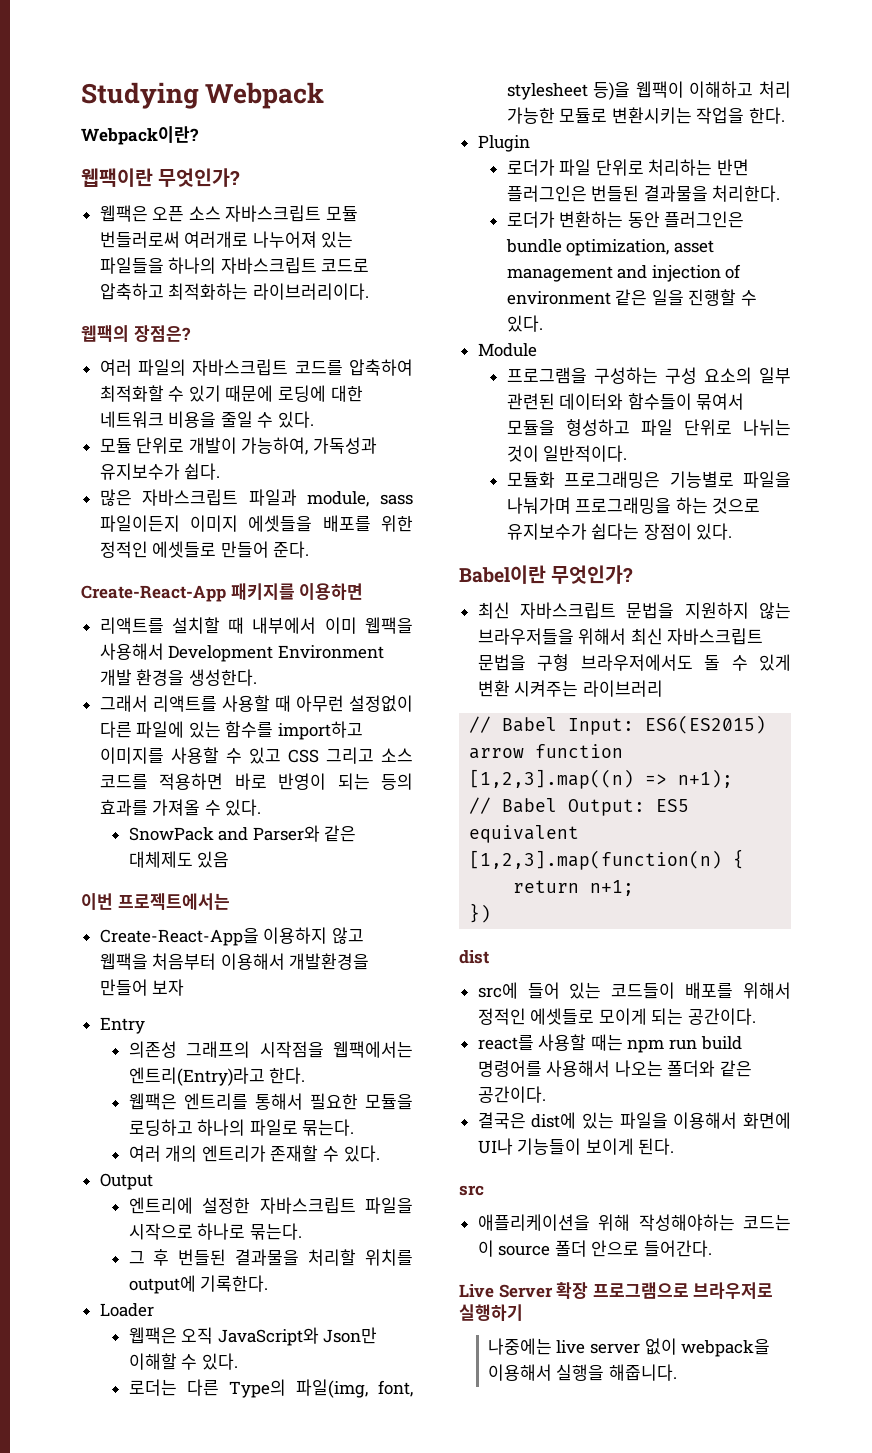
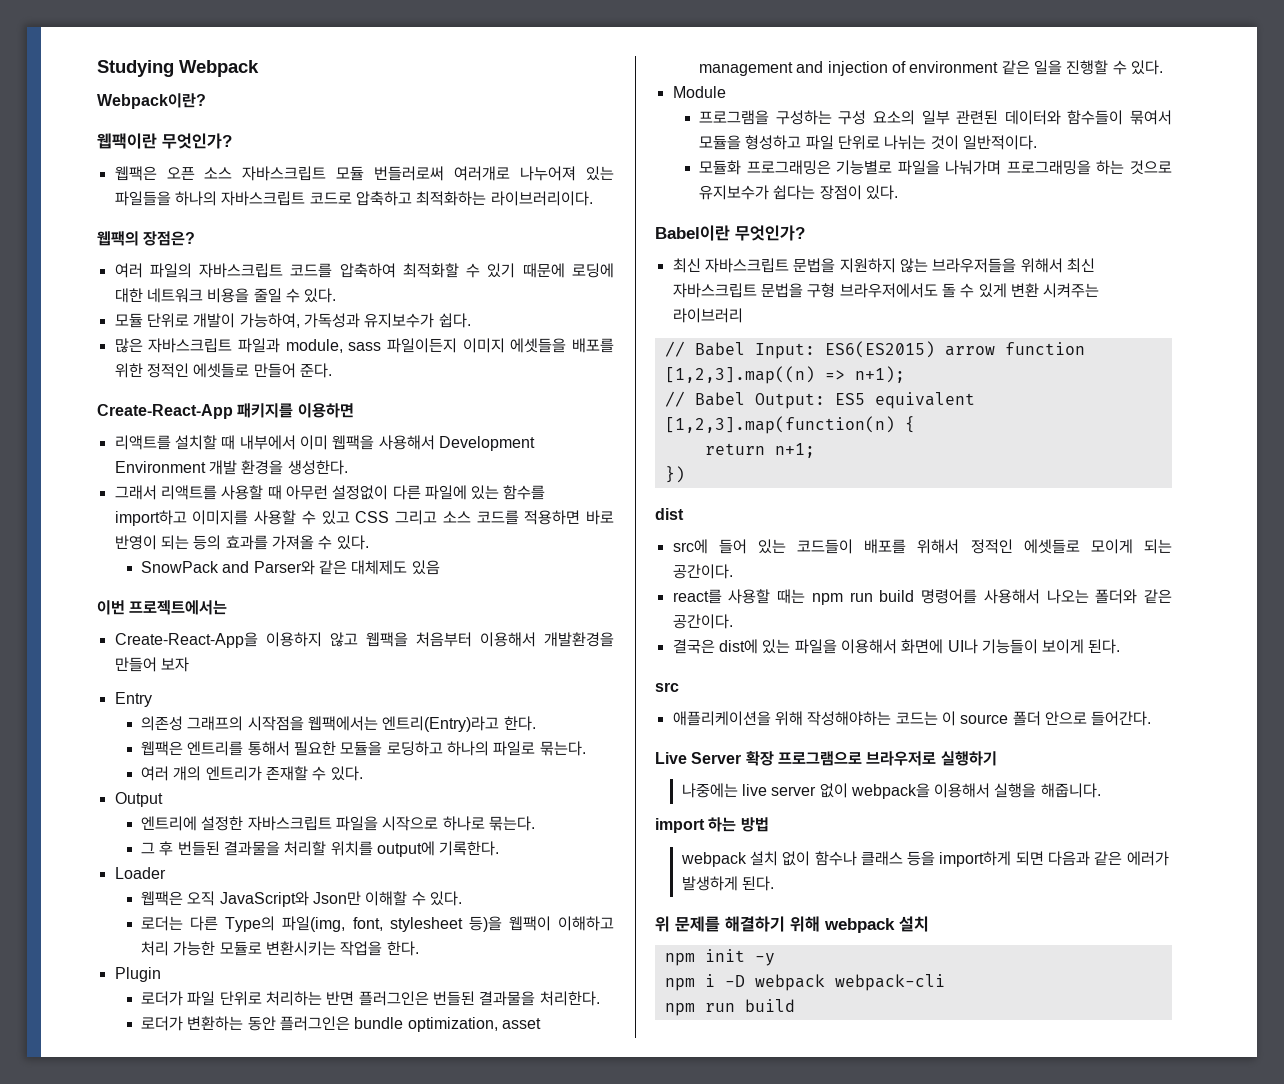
+ import 하는 방법
+ webpack 설치 없이 함수나 클래스 등을 import하게 되면 다음과 같은 에러가 발생하게 된다.
+ 위 문제를 해결하기 위해 webpack 설치
+ npm init -y
+ npm i -D webpack webpack-cli
+ npm run build

